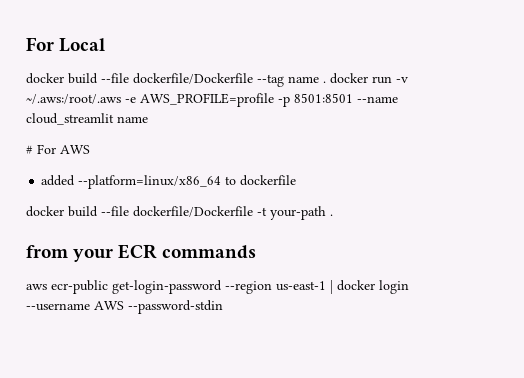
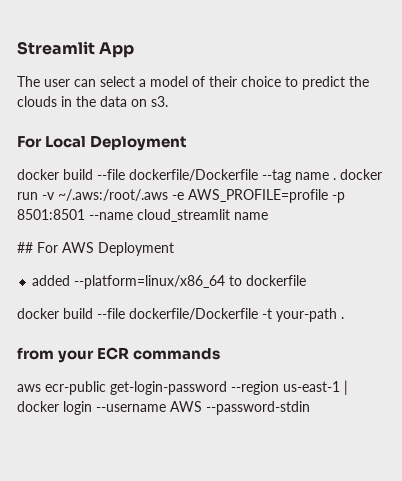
+ Streamlit App
+ The user can select a model of their choice to predict the clouds in the data on s3.
- For Local
+ For Local Deployment
- # For AWS
+ ## For AWS Deployment

